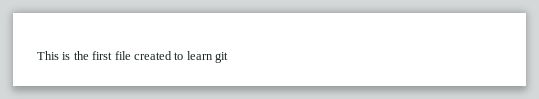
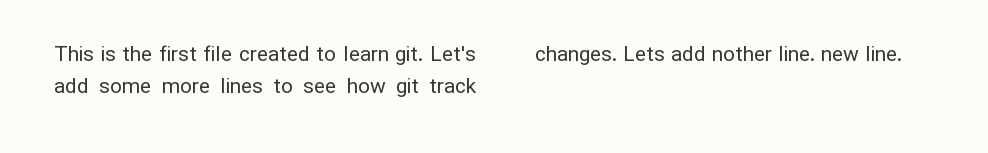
- This is the first file created to learn git
+ This is the first file created to learn git. Let's add some more lines to see how git track changes. Lets add nother line. new line.

